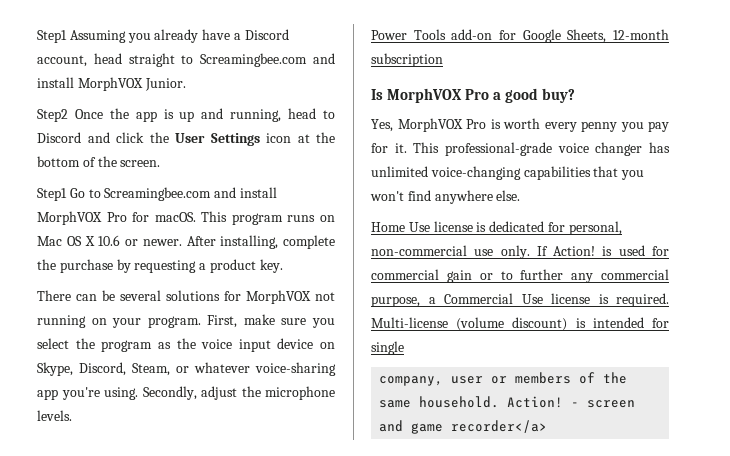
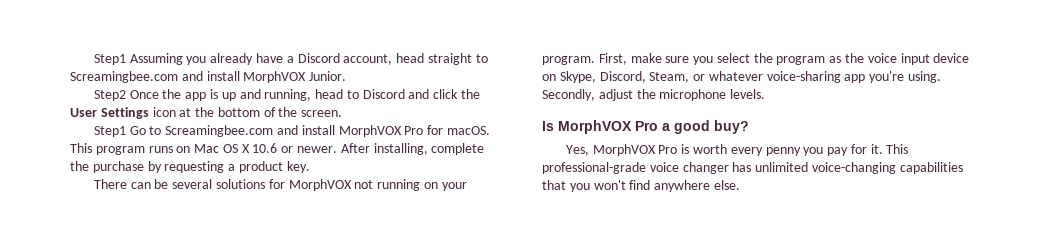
- Power Tools add-on for Google Sheets, 12-month subscription
- Home Use license is dedicated for personal, non-commercial use only. If Action! is used for commercial gain or to further any commercial purpose, a Commercial Use license is required. Multi-license (volume discount) is intended for single
- company, user or members of the same household. Action! - screen and game recorder</a>

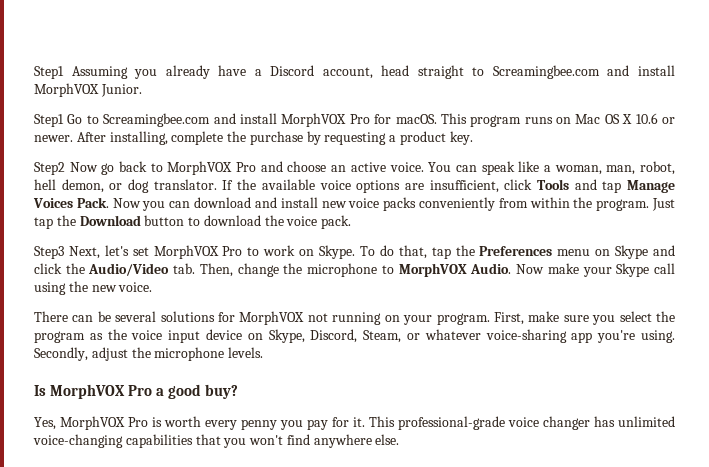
- Step2 Once the app is up and running, head to Discord and click the User Settings icon at the bottom of the screen.
+ Step2 Now go back to MorphVOX Pro and choose an active voice. You can speak like a woman, man, robot, hell demon, or dog translator. If the available voice options are insufficient, click Tools and tap Manage Voices Pack. Now you can download and install new voice packs conveniently from within the program. Just tap the Download button to download the voice pack.
+ Step3 Next, let's set MorphVOX Pro to work on Skype. To do that, tap the Preferences menu on Skype and click the Audio/Video tab. Then, change the microphone to MorphVOX Audio. Now make your Skype call using the new voice.

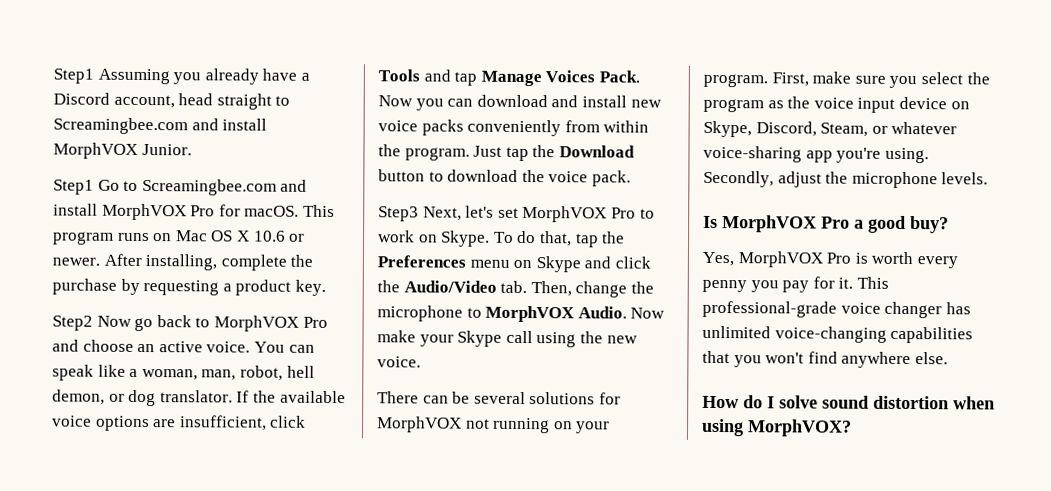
+ How do I solve sound distortion when using MorphVOX?

